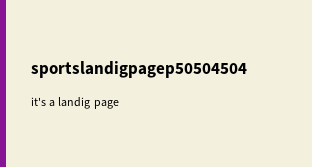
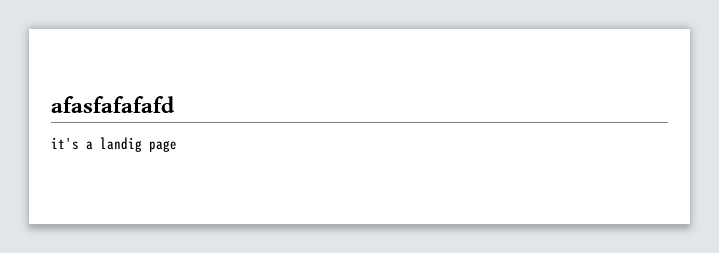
- sportslandigpagep50504504
+ afasfafafafd

